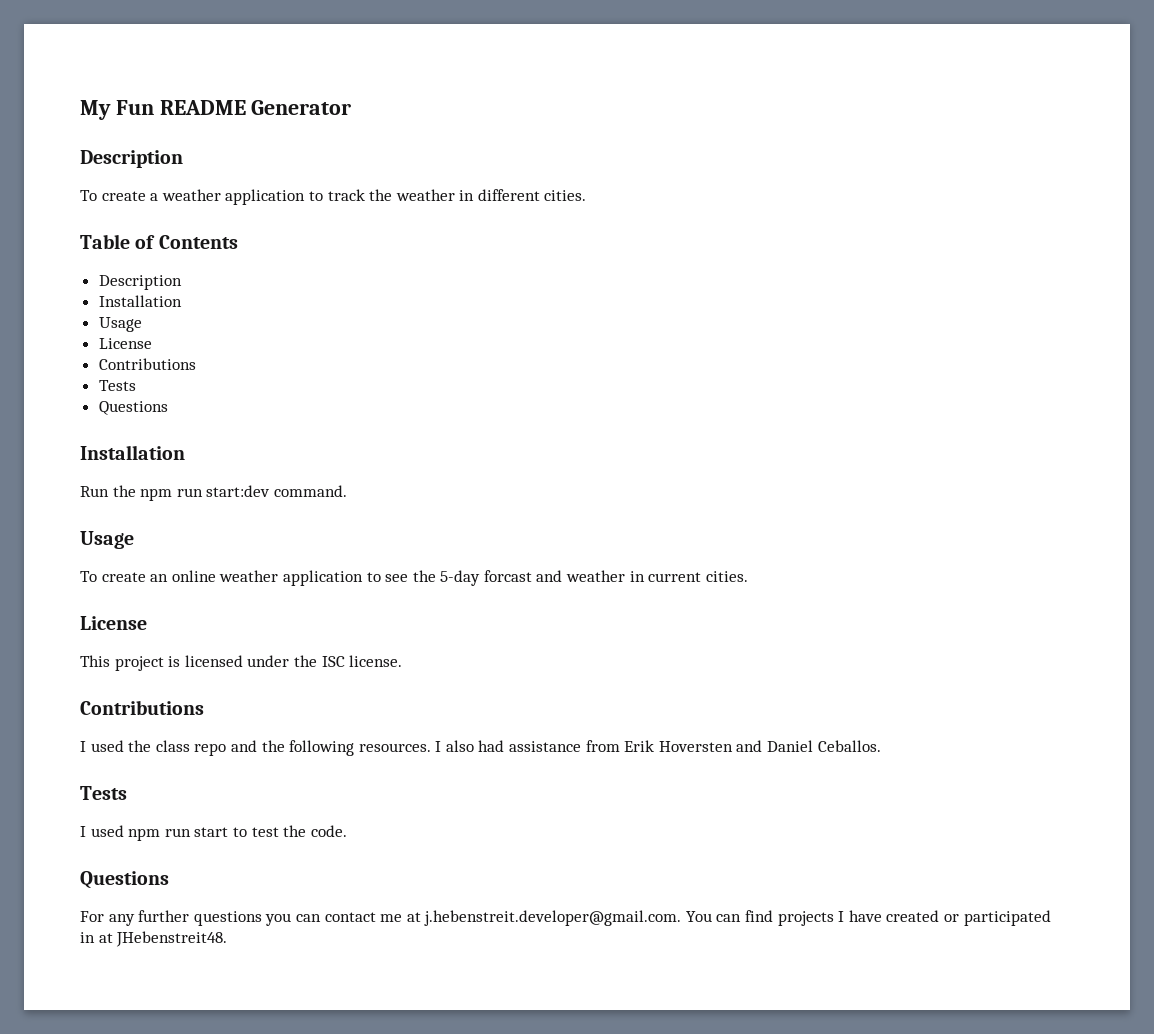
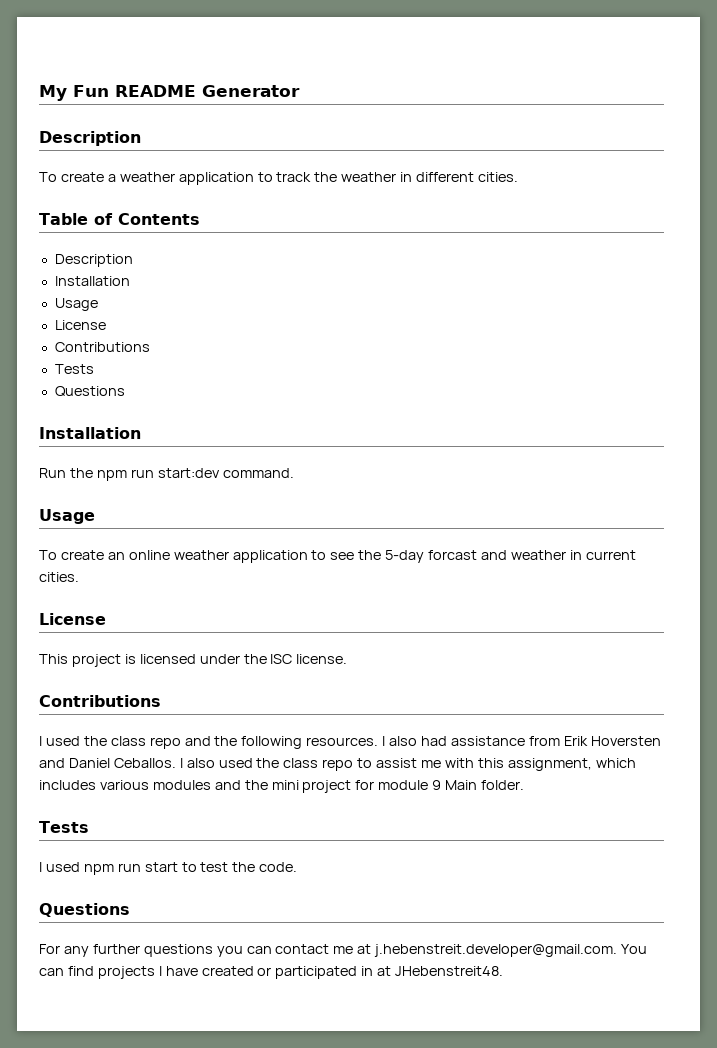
+ I also used the class repo to assist me with this assignment, which includes various modules and the mini project for module 9 Main folder.

